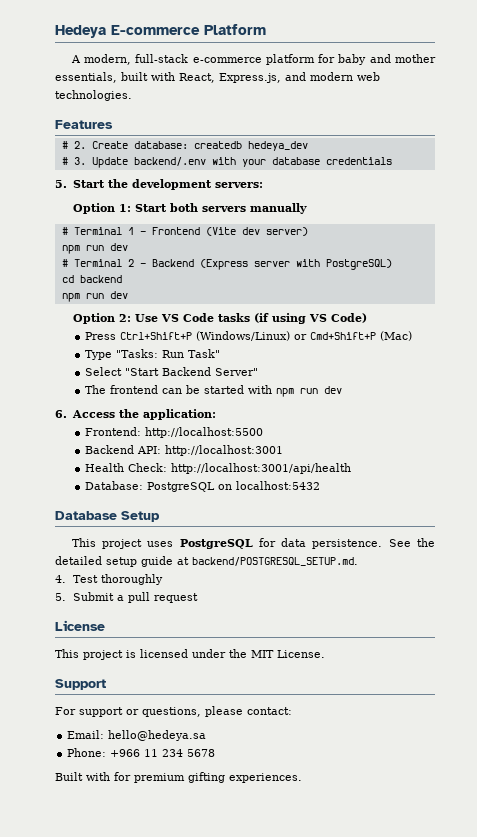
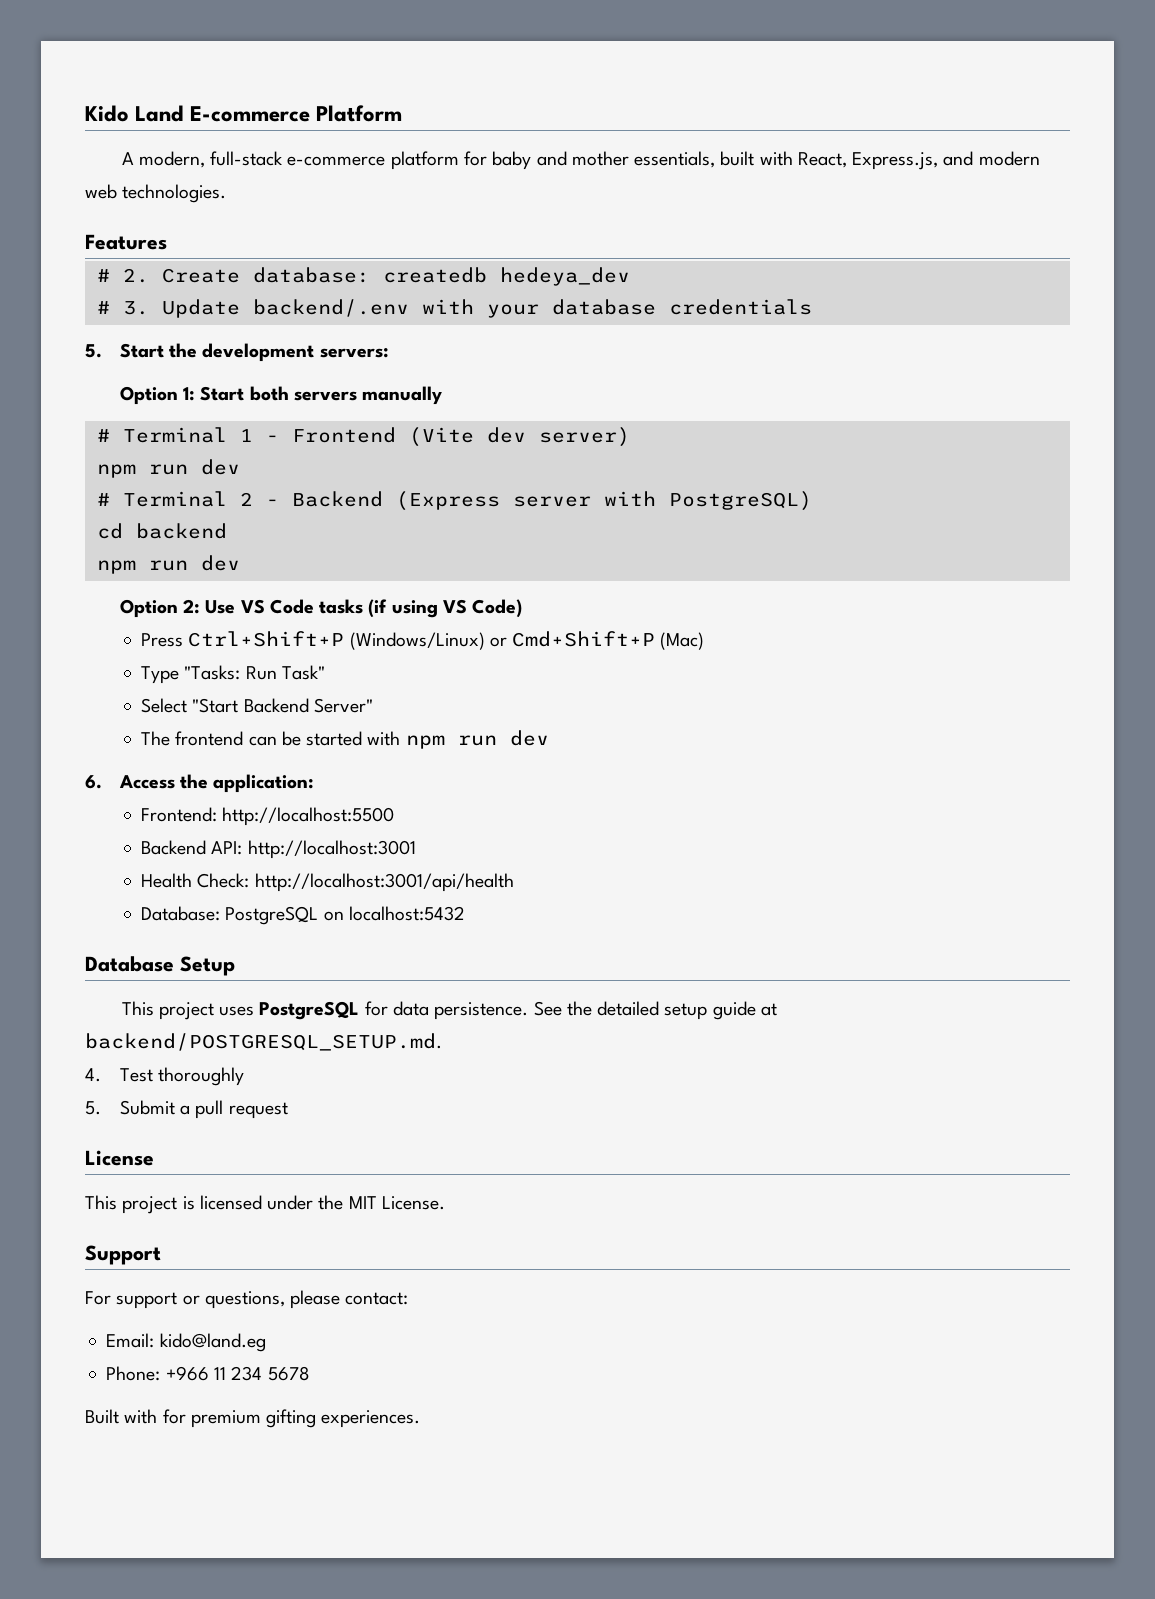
- Hedeya E-commerce Platform
+ Kido Land E-commerce Platform
- Email: hello@hedeya.sa
+ Email: kido@land.eg

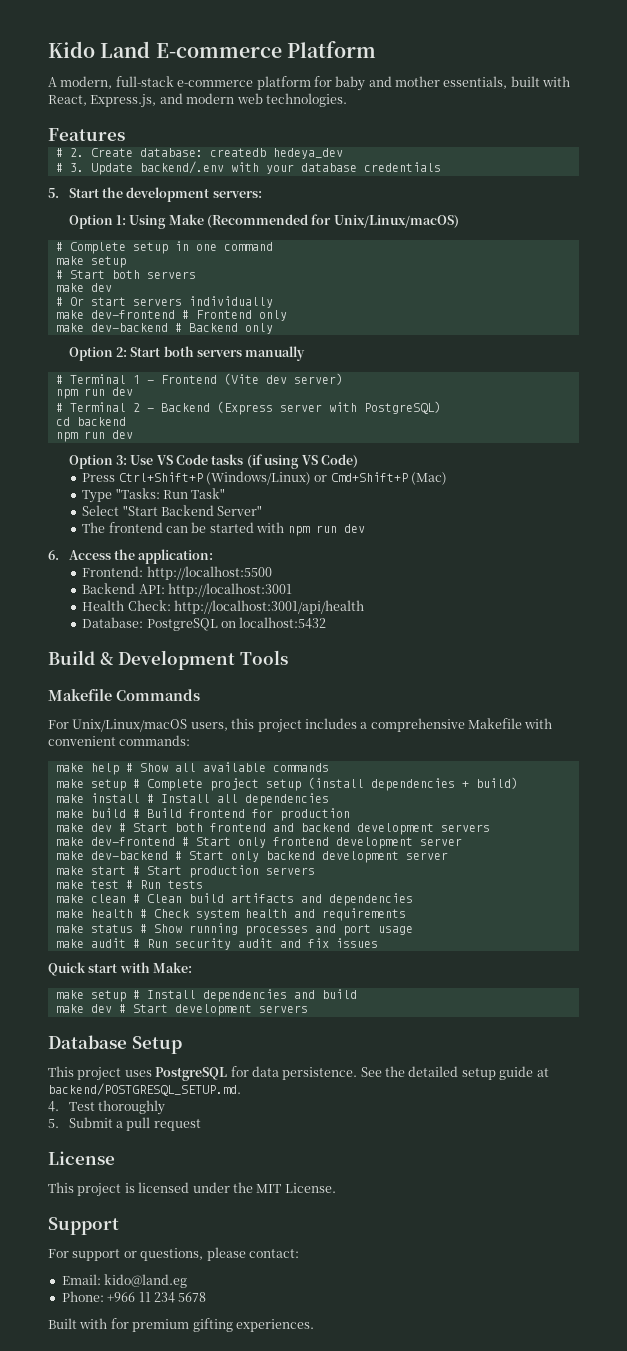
- Option 1: Start both servers manually
+ Option 1: Using Make (Recommended for Unix/Linux/macOS)
+ # Complete setup in one command
+ make setup
+ # Start both servers
+ make dev
+ # Or start servers individually
+ make dev-frontend # Frontend only
+ make dev-backend # Backend only
+ Option 2: Start both servers manually
- Option 2: Use VS Code tasks (if using VS Code)
+ Option 3: Use VS Code tasks (if using VS Code)
+ Build & Development Tools
+ Makefile Commands
+ For Unix/Linux/macOS users, this project includes a comprehensive Makefile with convenient commands:
+ make help # Show all available commands
+ make setup # Complete project setup (install dependencies + build)
+ make install # Install all dependencies
+ make build # Build frontend for production
+ make dev # Start both frontend and backend development servers
+ make dev-frontend # Start only frontend development server
+ make dev-backend # Start only backend development server
+ make start # Start production servers
+ make test # Run tests
+ make clean # Clean build artifacts and dependencies
+ make health # Check system health and requirements
+ make status # Show running processes and port usage
+ make audit # Run security audit and fix issues
+ Quick start with Make:
+ make setup # Install dependencies and build
+ make dev # Start development servers

